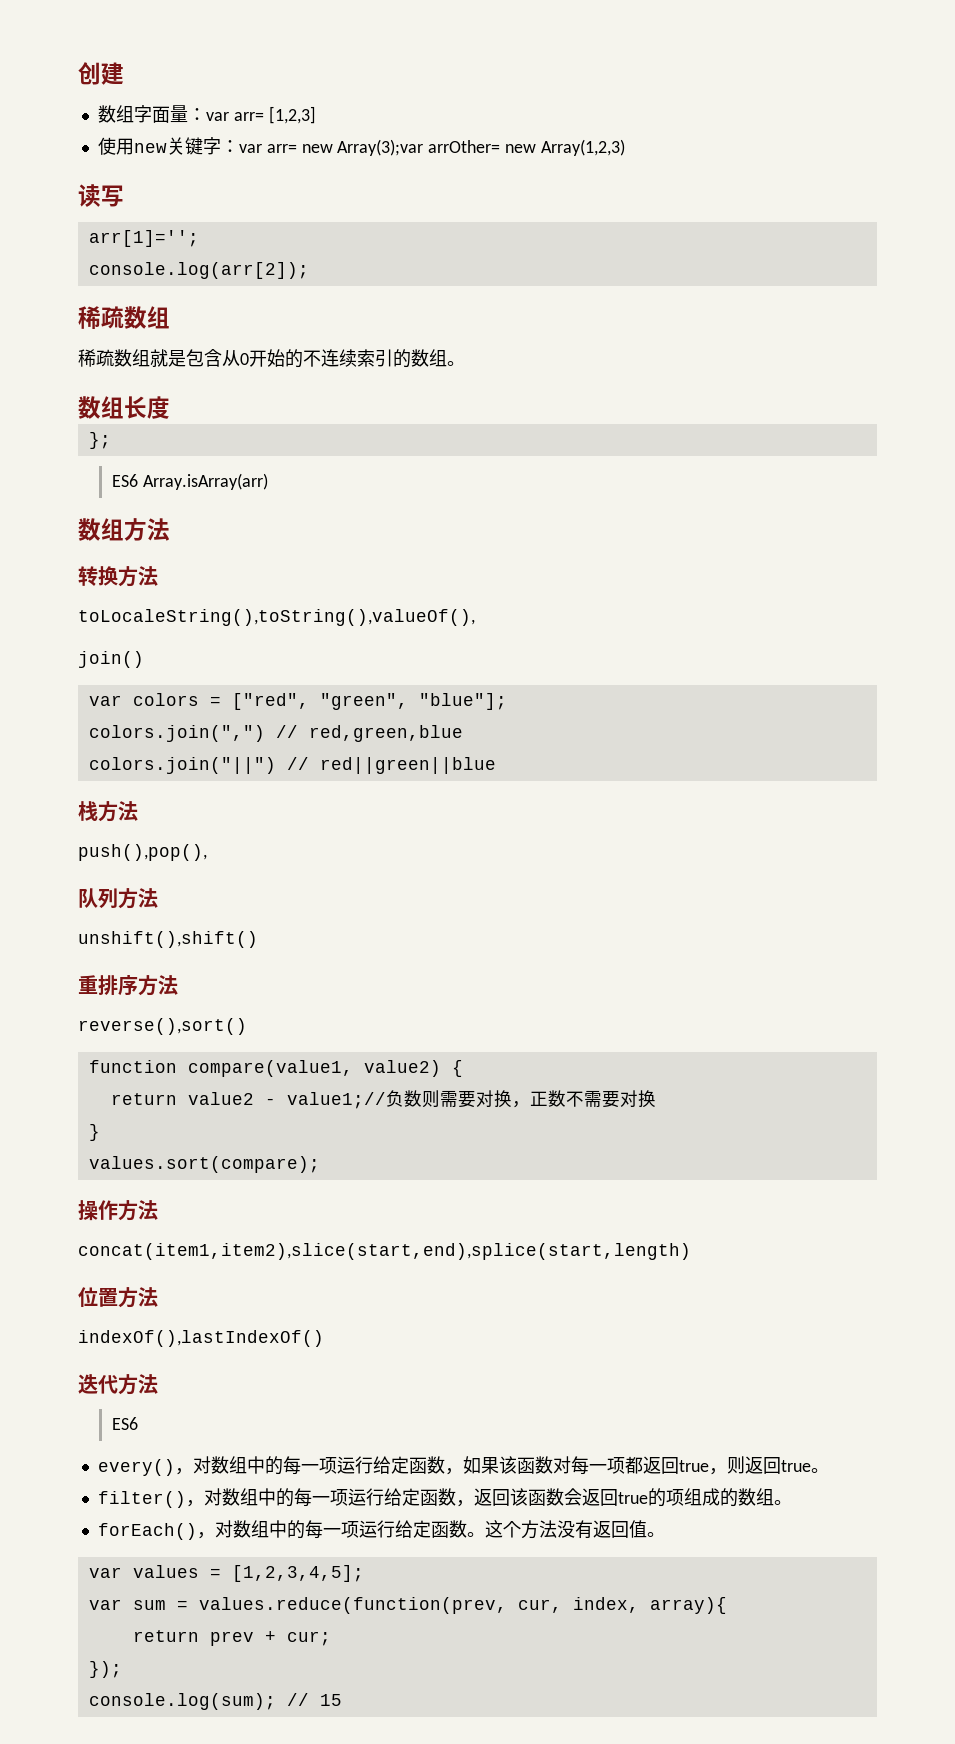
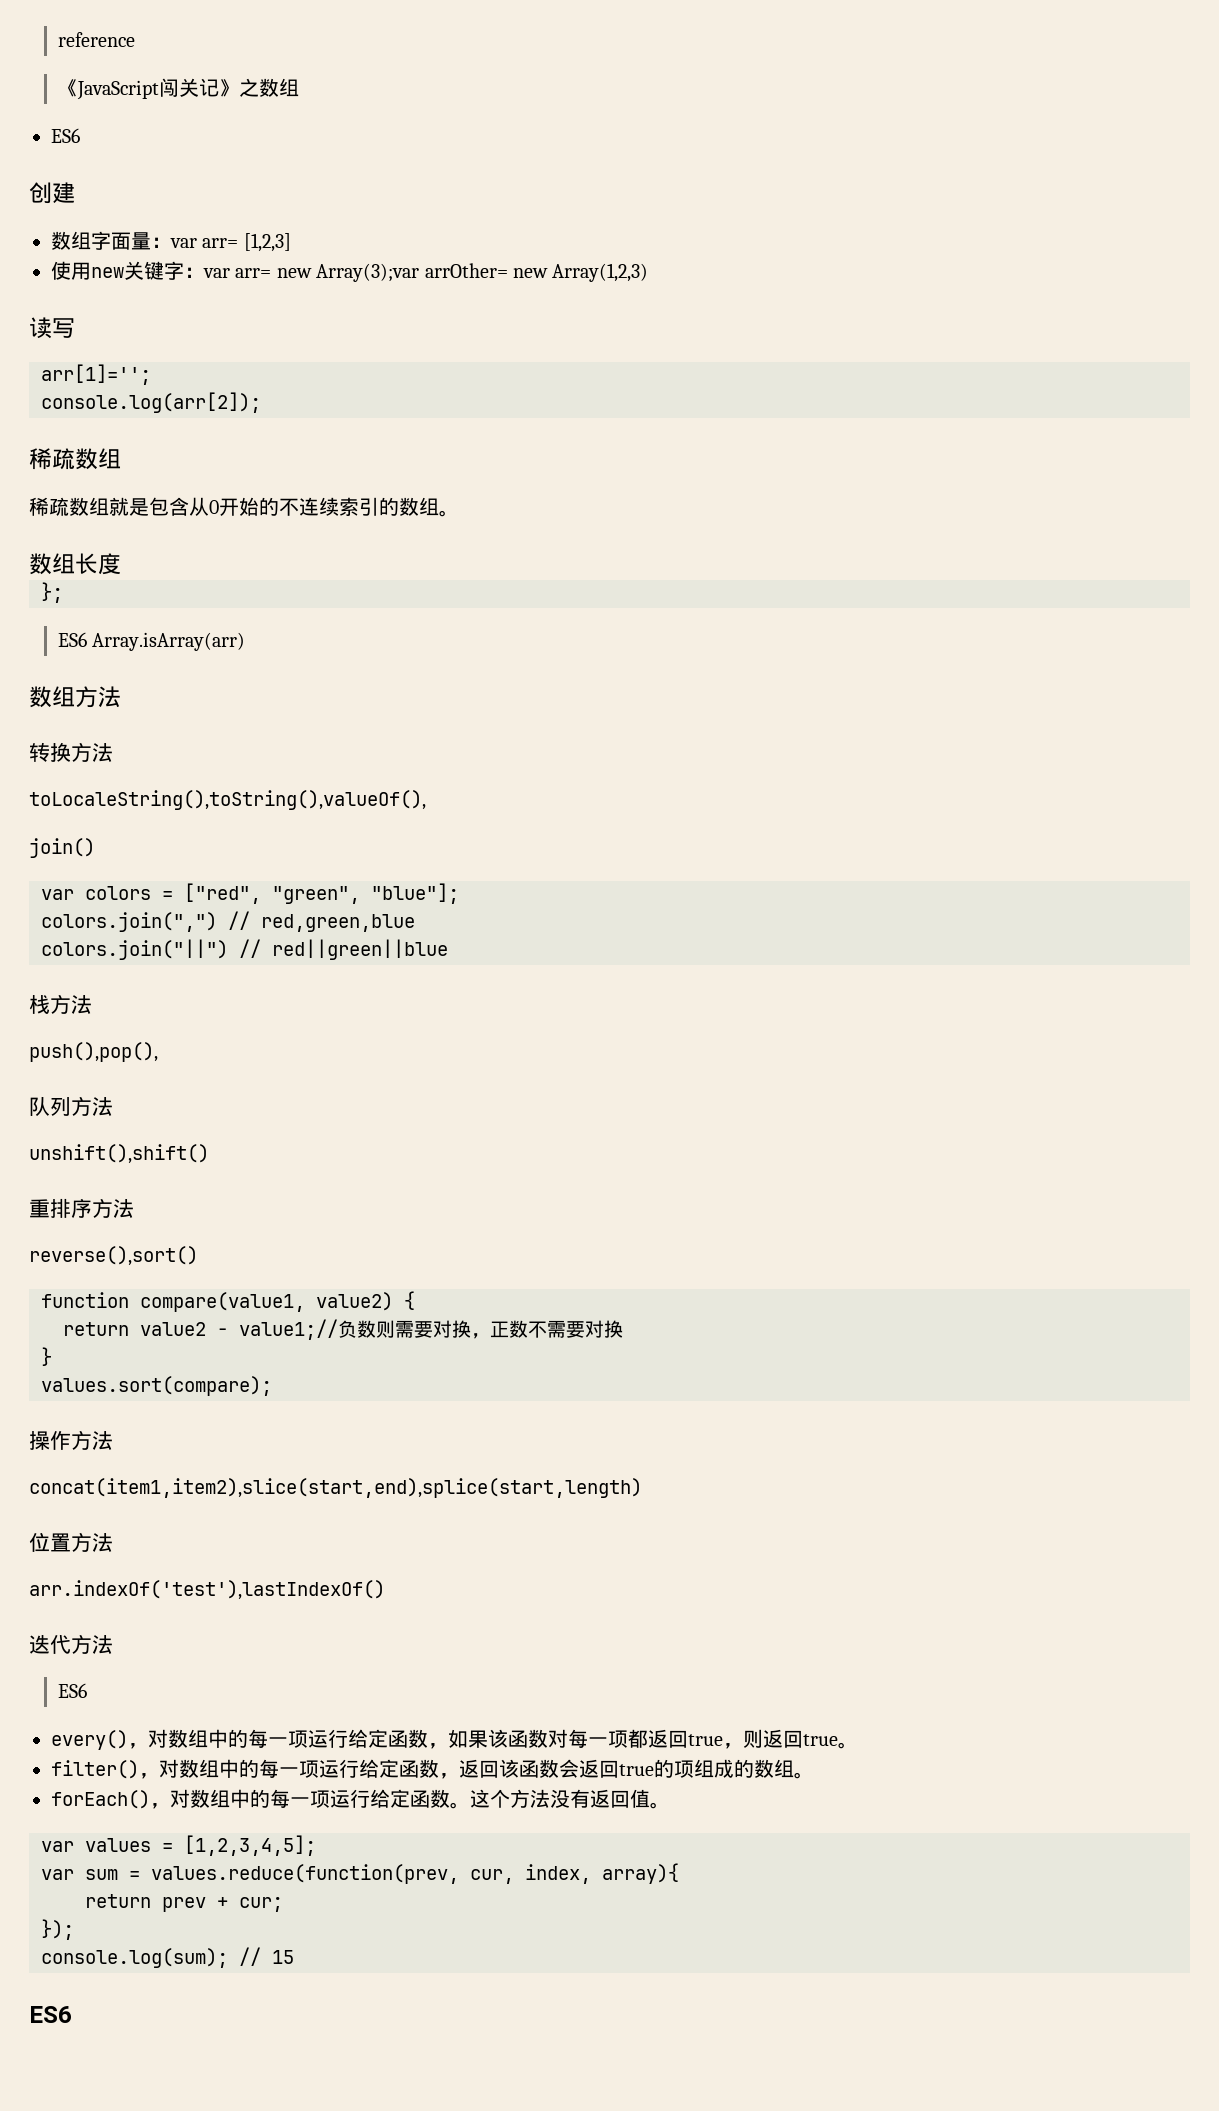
+ reference
+ 《JavaScript闯关记》之数组
+ ES6
- indexOf(),lastIndexOf()
+ arr.indexOf('test'),lastIndexOf()
  console.log(sum); // 15
+ ES6

